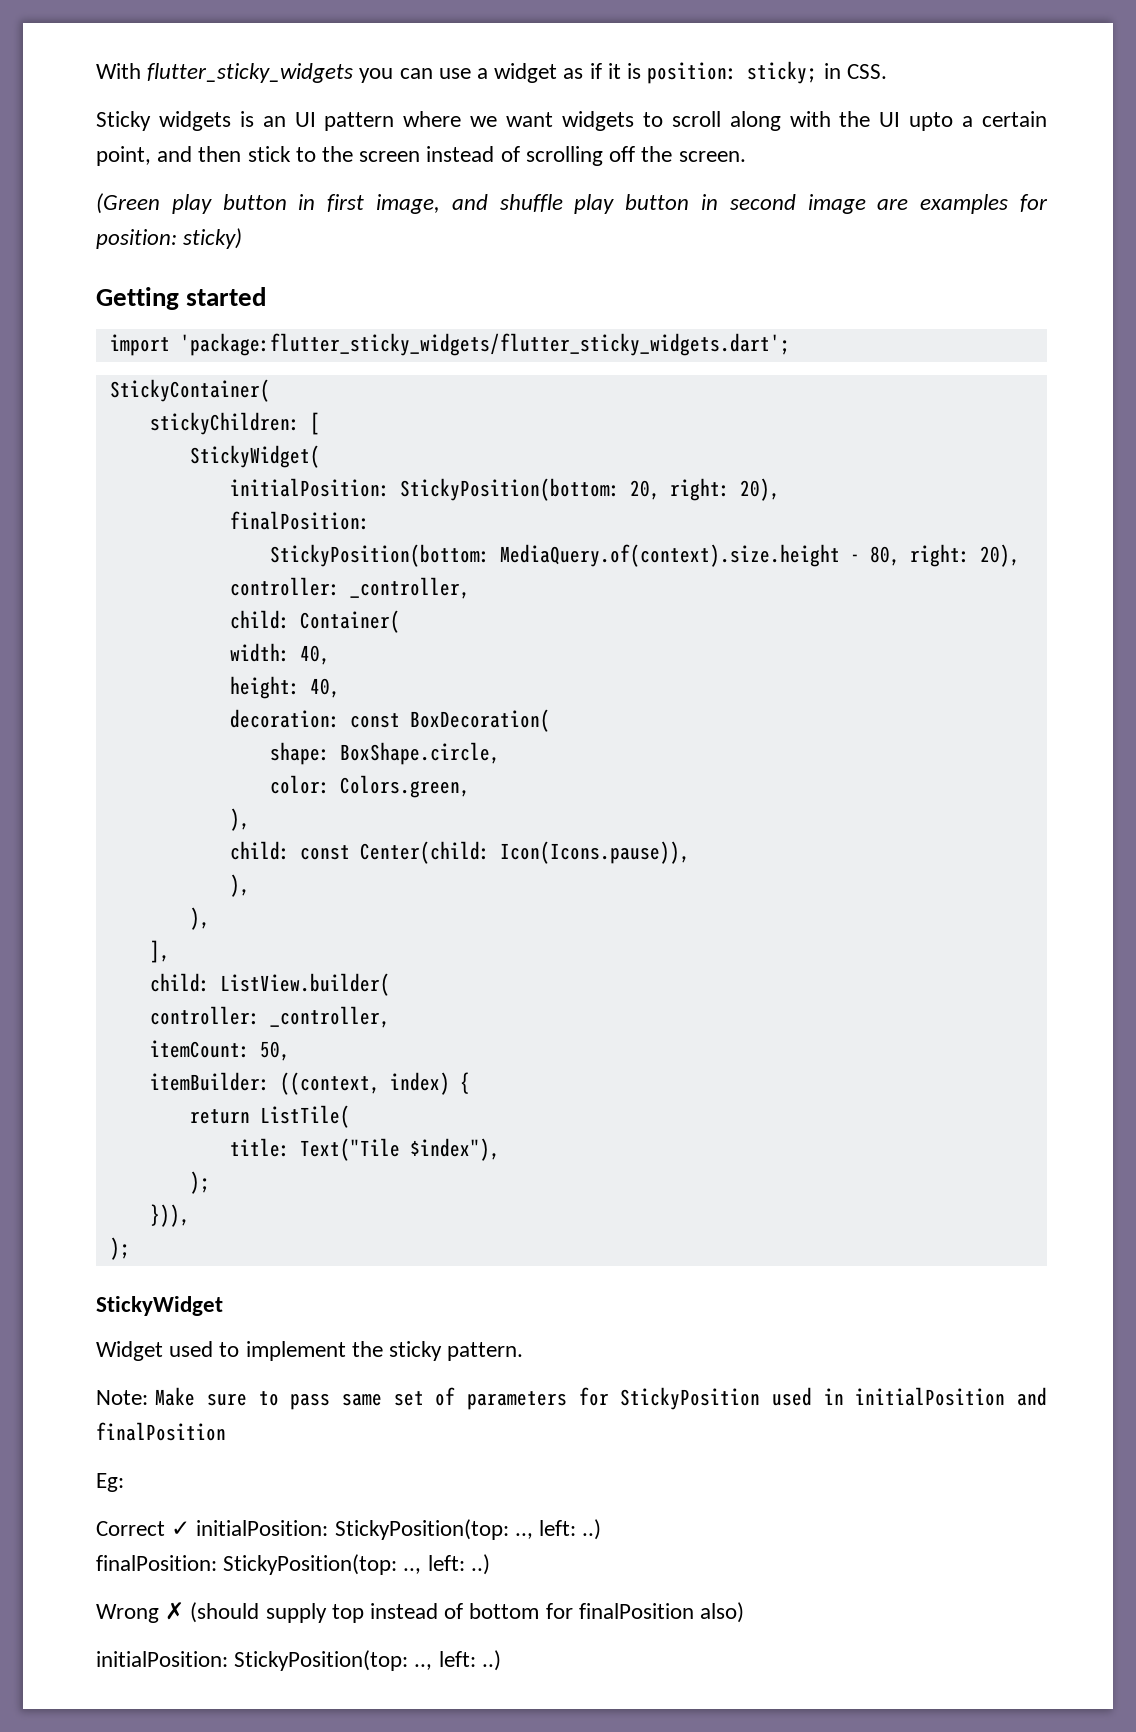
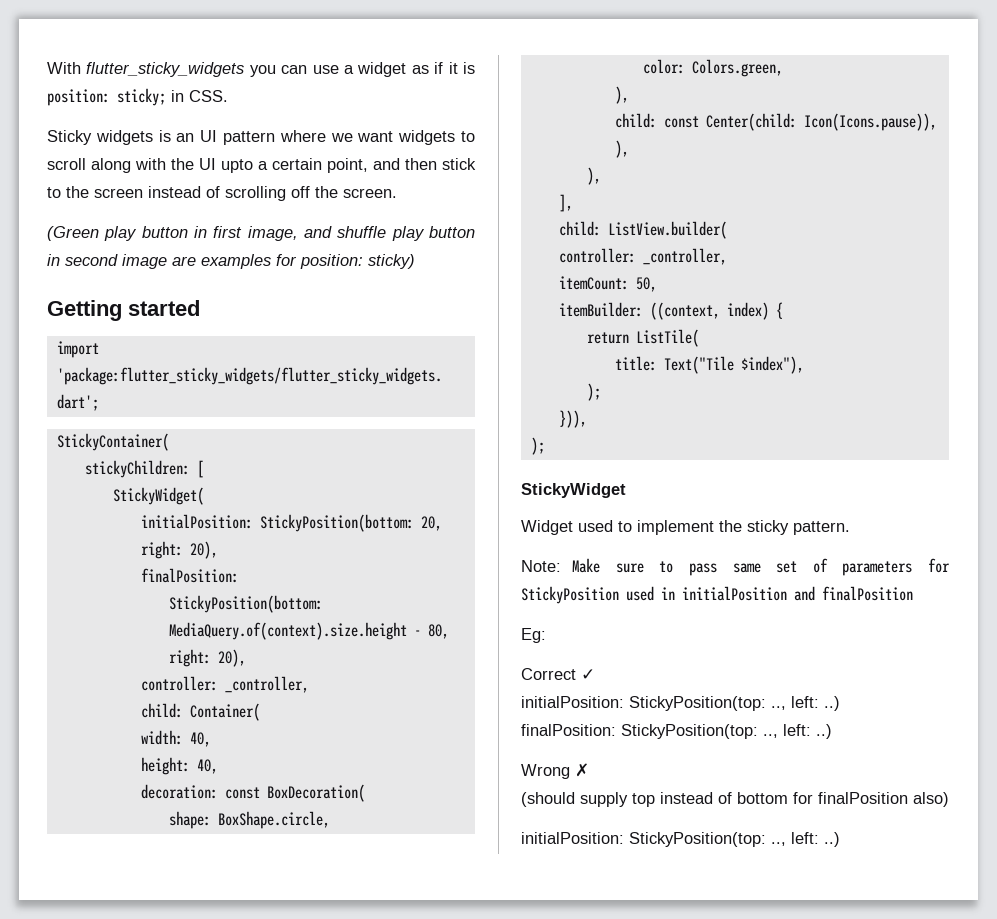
- Correct ✓ initialPosition: StickyPosition(top: .., left: ..)
+ Correct ✓
+ initialPosition: StickyPosition(top: .., left: ..)
- Wrong ✗ (should supply top instead of bottom for finalPosition also)
+ Wrong ✗
+ (should supply top instead of bottom for finalPosition also)

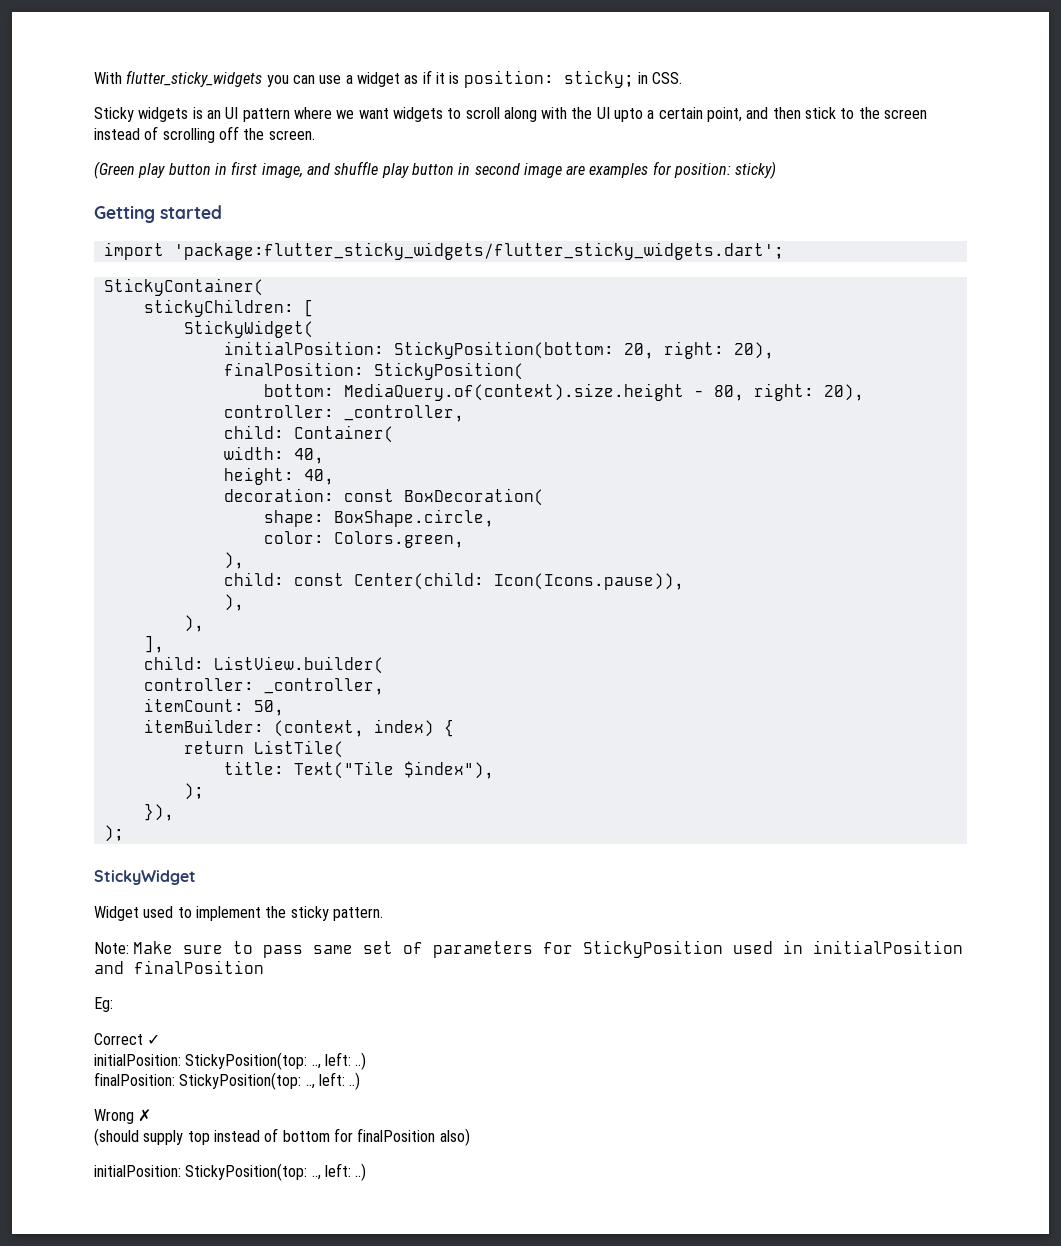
  initialPosition: StickyPosition(bottom: 20, right: 20),
- finalPosition:
- StickyPosition(bottom: MediaQuery.of(context).size.height - 80, right: 20),
+ finalPosition: StickyPosition(
+ bottom: MediaQuery.of(context).size.height - 80, right: 20),
- itemBuilder: ((context, index) {
+ itemBuilder: (context, index) {
- })),
+ }),

